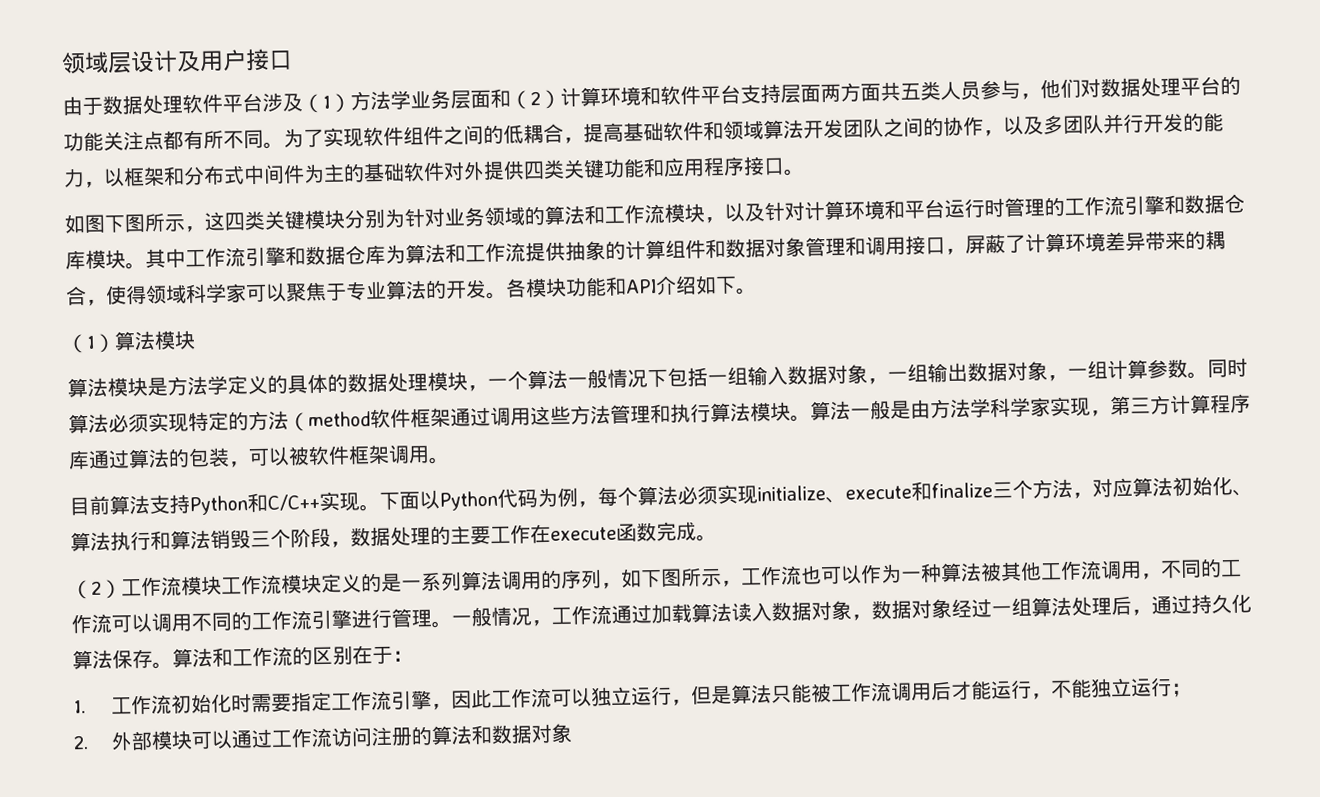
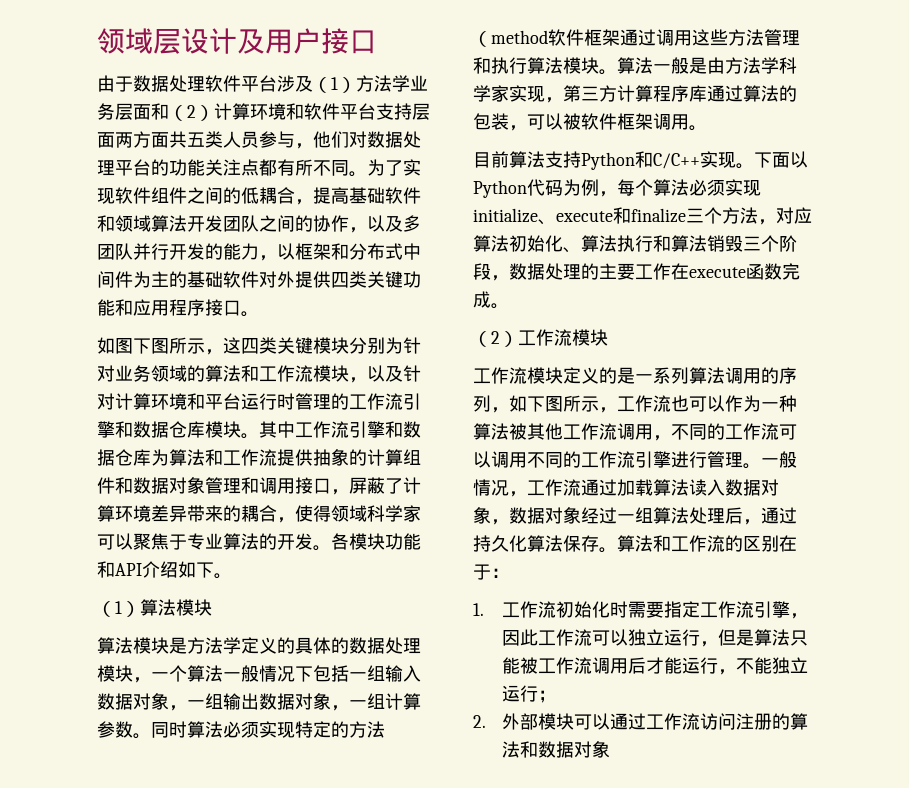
- （2）工作流模块工作流模块定义的是一系列算法调用的序列，如下图所示，工作流也可以作为一种算法被其他工作流调用，不同的工作流可以调用不同的工作流引擎进行管理。
+ （2）工作流模块
+ 工作流模块定义的是一系列算法调用的序列，如下图所示，工作流也可以作为一种算法被其他工作流调用，不同的工作流可以调用不同的工作流引擎进行管理。

